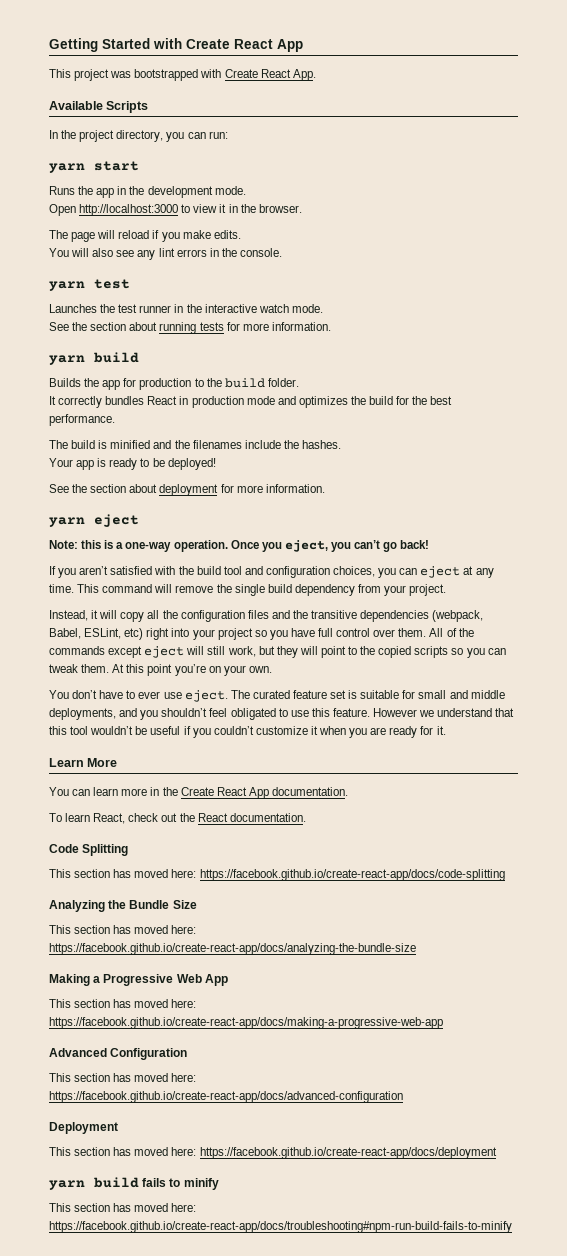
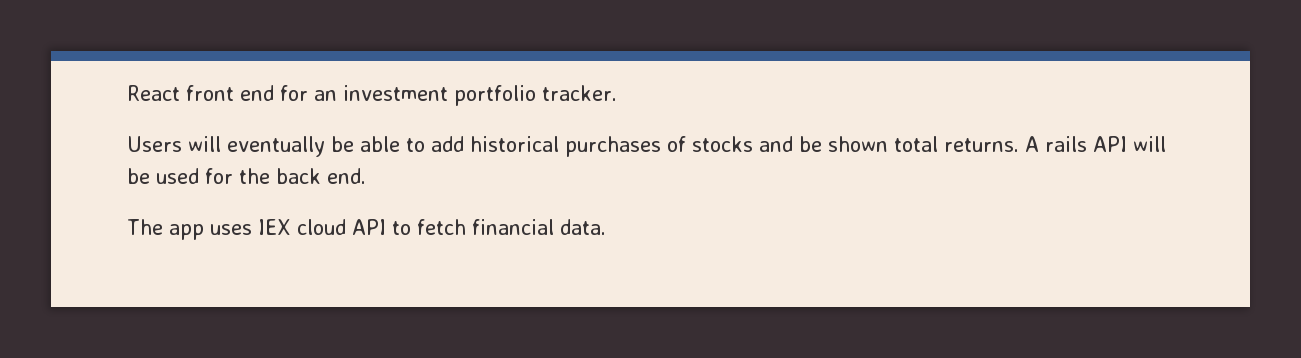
- Getting Started with Create React App
- This project was bootstrapped with Create React App.
- Available Scripts
- In the project directory, you can run:
- yarn start
- Runs the app in the development mode.
- Open http://localhost:3000 to view it in the browser.
- The page will reload if you make edits.
- You will also see any lint errors in the console.
- yarn test
- Launches the test runner in the interactive watch mode.
- See the section about running tests for more information.
- yarn build
- Builds the app for production to the build folder.
- It correctly bundles React in production mode and optimizes the build for the best performance.
- The build is minified and the filenames include the hashes.
- Your app is ready to be deployed!
- See the section about deployment for more information.
- yarn eject
- Note: this is a one-way operation. Once you eject, you can’t go back!
- If you aren’t satisfied with the build tool and configuration choices, you can eject at any time. This command will remove the single build dependency from your project.
- Instead, it will copy all the configuration files and the transitive dependencies (webpack, Babel, ESLint, etc) right into your project so you have full control over them. All of the commands except eject will still work, but they will point to the copied scripts so you can tweak them. At this point you’re on your own.
- You don’t have to ever use eject. The curated feature set is suitable for small and middle deployments, and you shouldn’t feel obligated to use this feature. However we understand that this tool wouldn’t be useful if you couldn’t customize it when you are ready for it.
- Learn More
- You can learn more in the Create React App documentation.
- To learn React, check out the React documentation.
- Code Splitting
- This section has moved here: https://facebook.github.io/create-react-app/docs/code-splitting
- Analyzing the Bundle Size
- This section has moved here: https://facebook.github.io/create-react-app/docs/analyzing-the-bundle-size
- Making a Progressive Web App
- This section has moved here: https://facebook.github.io/create-react-app/docs/making-a-progressive-web-app
- Advanced Configuration
- This section has moved here: https://facebook.github.io/create-react-app/docs/advanced-configuration
- Deployment
- This section has moved here: https://facebook.github.io/create-react-app/docs/deployment
- yarn build fails to minify
- This section has moved here: https://facebook.github.io/create-react-app/docs/troubleshooting#npm-run-build-fails-to-minify
+ React front end for an investment portfolio tracker.
+ Users will eventually be able to add historical purchases of stocks and be shown total returns. A rails API will be used for the back end.
+ The app uses IEX cloud API to fetch financial data.

